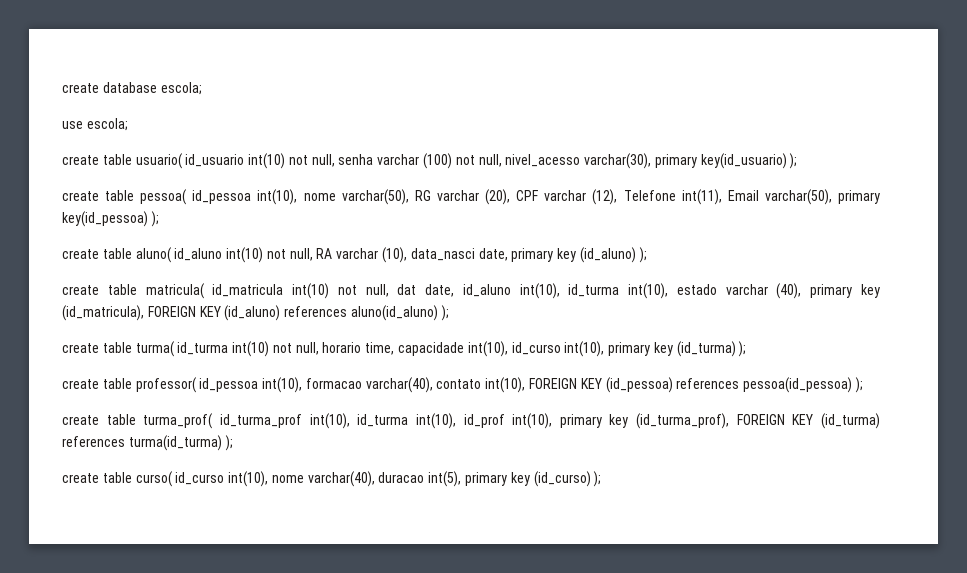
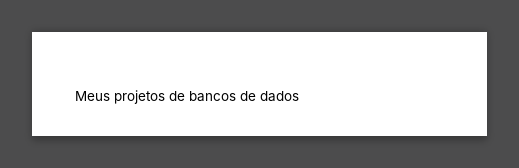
- create database escola;
- use escola;
- create table usuario( id_usuario int(10) not null, senha varchar (100) not null, nivel_acesso varchar(30), primary key(id_usuario) );
- create table pessoa( id_pessoa int(10), nome varchar(50), RG varchar (20), CPF varchar (12), Telefone int(11), Email varchar(50), primary key(id_pessoa) );
- create table aluno( id_aluno int(10) not null, RA varchar (10), data_nasci date, primary key (id_aluno) );
- create table matricula( id_matricula int(10) not null, dat date, id_aluno int(10), id_turma int(10), estado varchar (40), primary key (id_matricula), FOREIGN KEY (id_aluno) references aluno(id_aluno) );
- create table turma( id_turma int(10) not null, horario time, capacidade int(10), id_curso int(10), primary key (id_turma) );
- create table professor( id_pessoa int(10), formacao varchar(40), contato int(10), FOREIGN KEY (id_pessoa) references pessoa(id_pessoa) );
- create table turma_prof( id_turma_prof int(10), id_turma int(10), id_prof int(10), primary key (id_turma_prof), FOREIGN KEY (id_turma) references turma(id_turma) );
- create table curso( id_curso int(10), nome varchar(40), duracao int(5), primary key (id_curso) );
+ Meus projetos de bancos de dados

